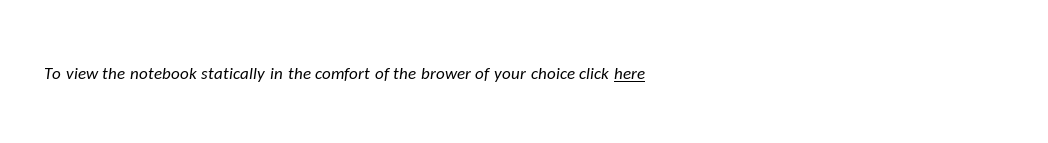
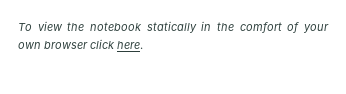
- To view the notebook statically in the comfort of the brower of your choice click here
+ To view the notebook statically in the comfort of your own browser click here.

